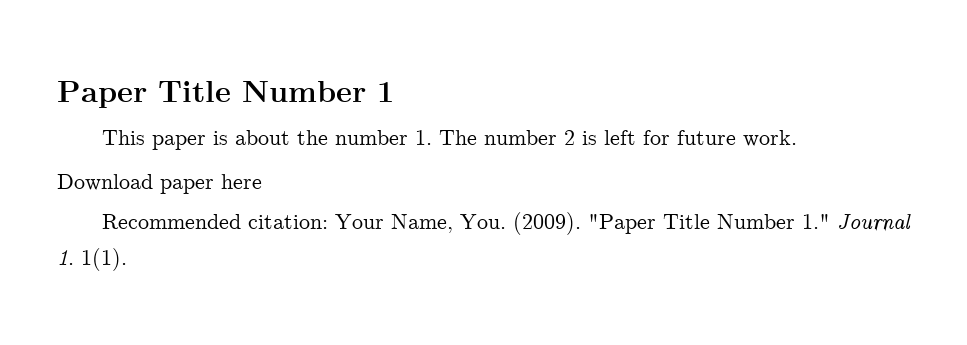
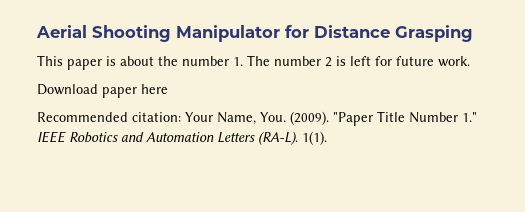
- Paper Title Number 1
+ Aerial Shooting Manipulator for Distance Grasping
- "Paper Title Number 1." Journal 1. 1(1).
+ "Paper Title Number 1." IEEE Robotics and Automation Letters (RA-L). 1(1).

